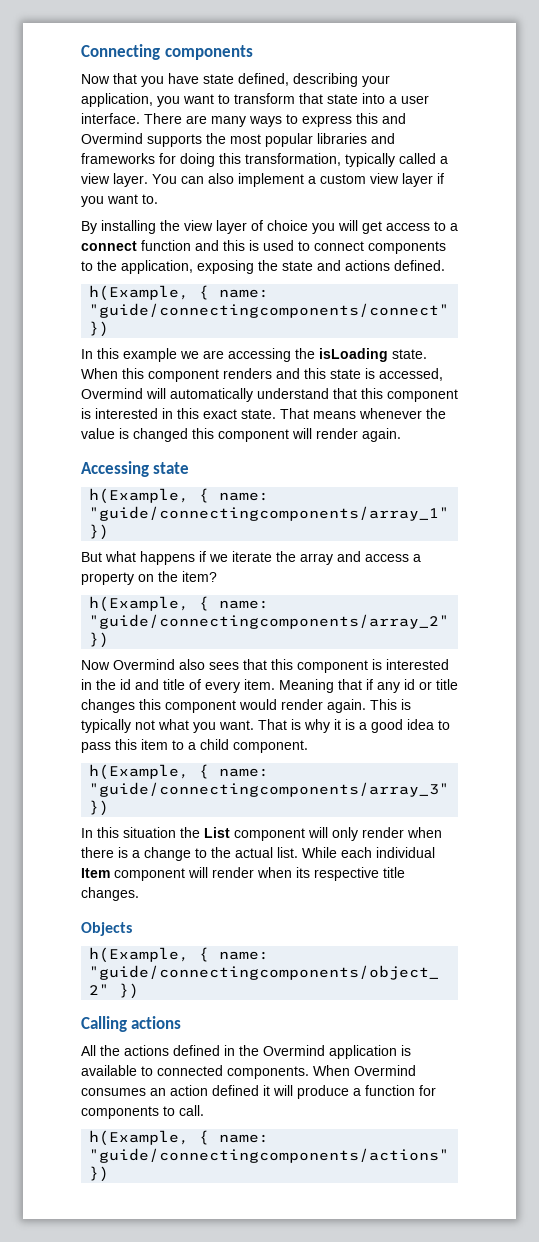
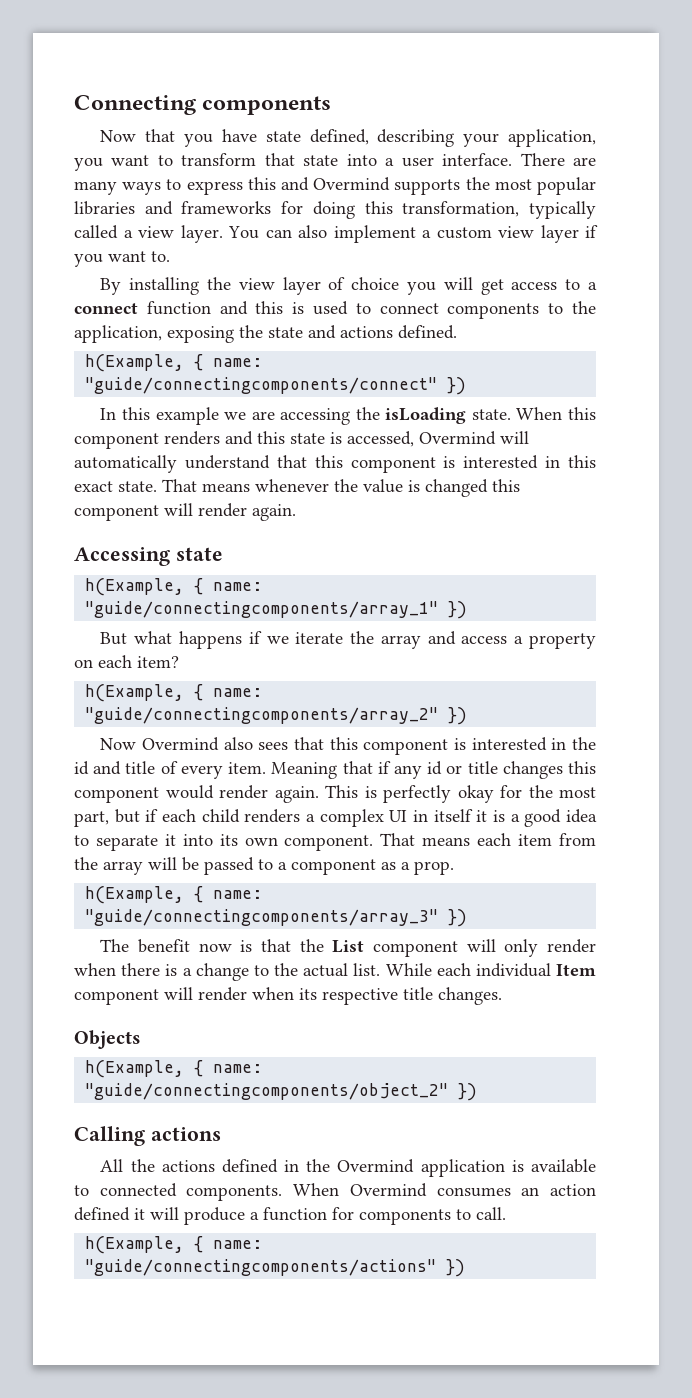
- But what happens if we iterate the array and access a property on the item?
+ But what happens if we iterate the array and access a property on each item?
- This is typically not what you want. That is why it is a good idea to pass this item to a child component.
+ This is perfectly okay for the most part, but if each child renders a complex UI in itself it is a good idea to separate it into its own component. That means each item from the array will be passed to a component as a prop.
- In this situation the List component will only render when there is a change to the actual list.
+ The benefit now is that the List component will only render when there is a change to the actual list.

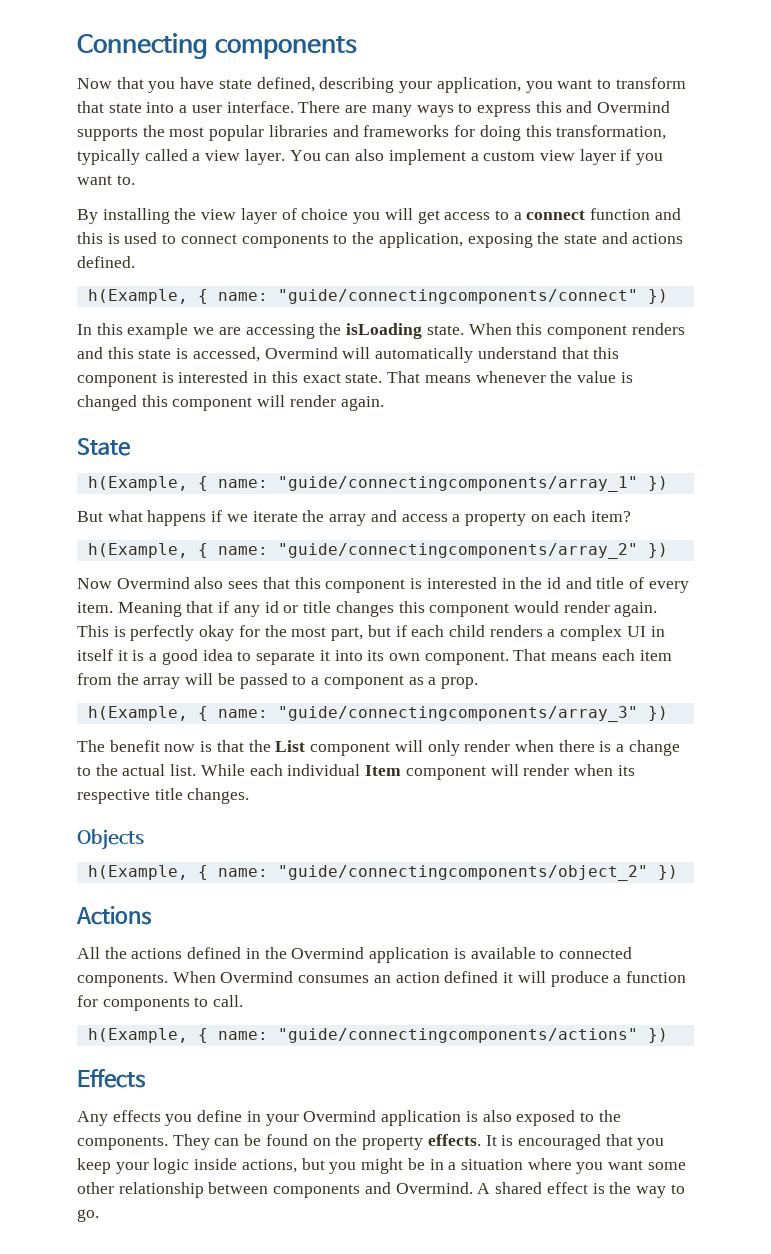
- Accessing state
+ State
- Calling actions
+ Actions
+ Effects
+ Any effects you define in your Overmind application is also exposed to the components. They can be found on the property effects. It is encouraged that you keep your logic inside actions, but you might be in a situation where you want some other relationship between components and Overmind. A shared effect is the way to go.

